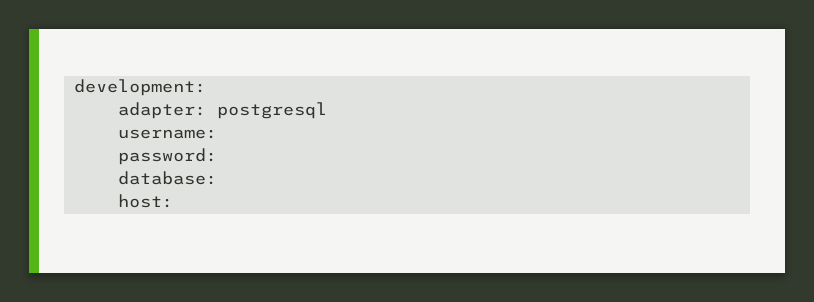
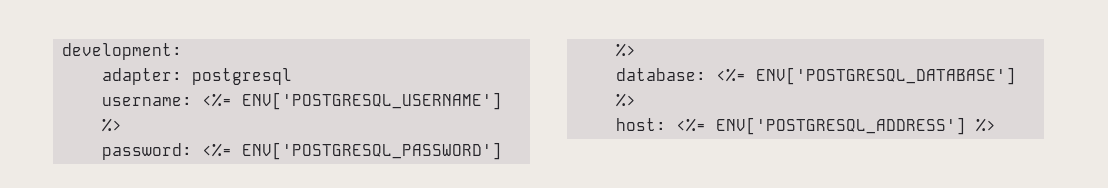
- username:
- password:
- database:
- host:
+ username: <%= ENV['POSTGRESQL_USERNAME'] %>
+ password: <%= ENV['POSTGRESQL_PASSWORD'] %>
+ database: <%= ENV['POSTGRESQL_DATABASE'] %>
+ host: <%= ENV['POSTGRESQL_ADDRESS'] %>

